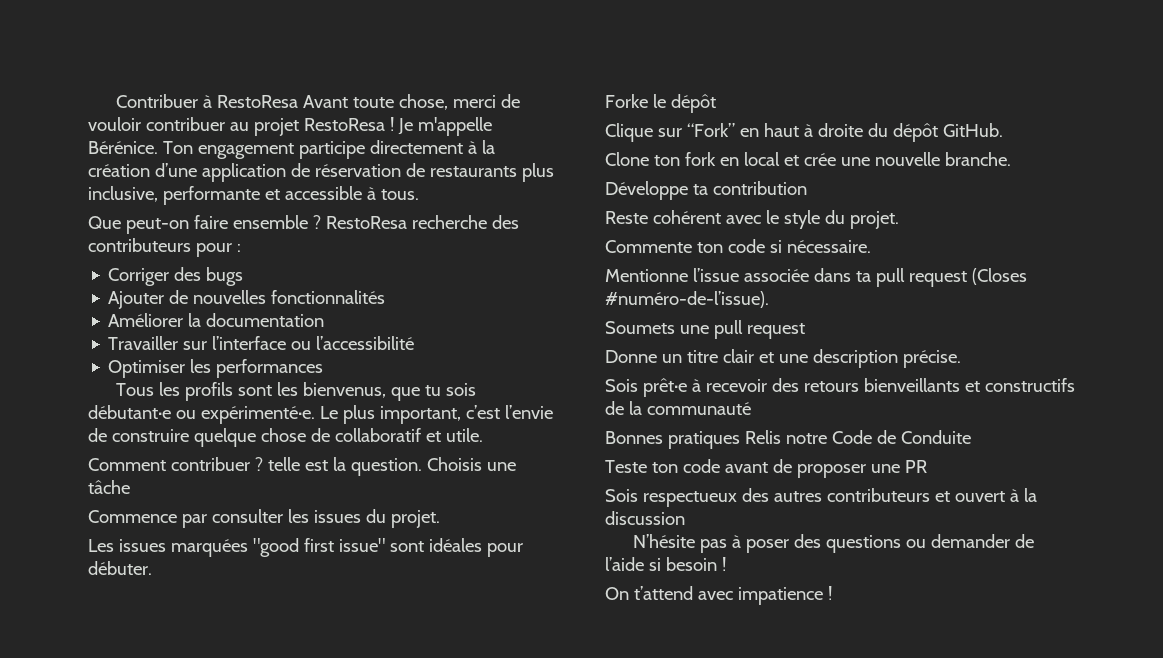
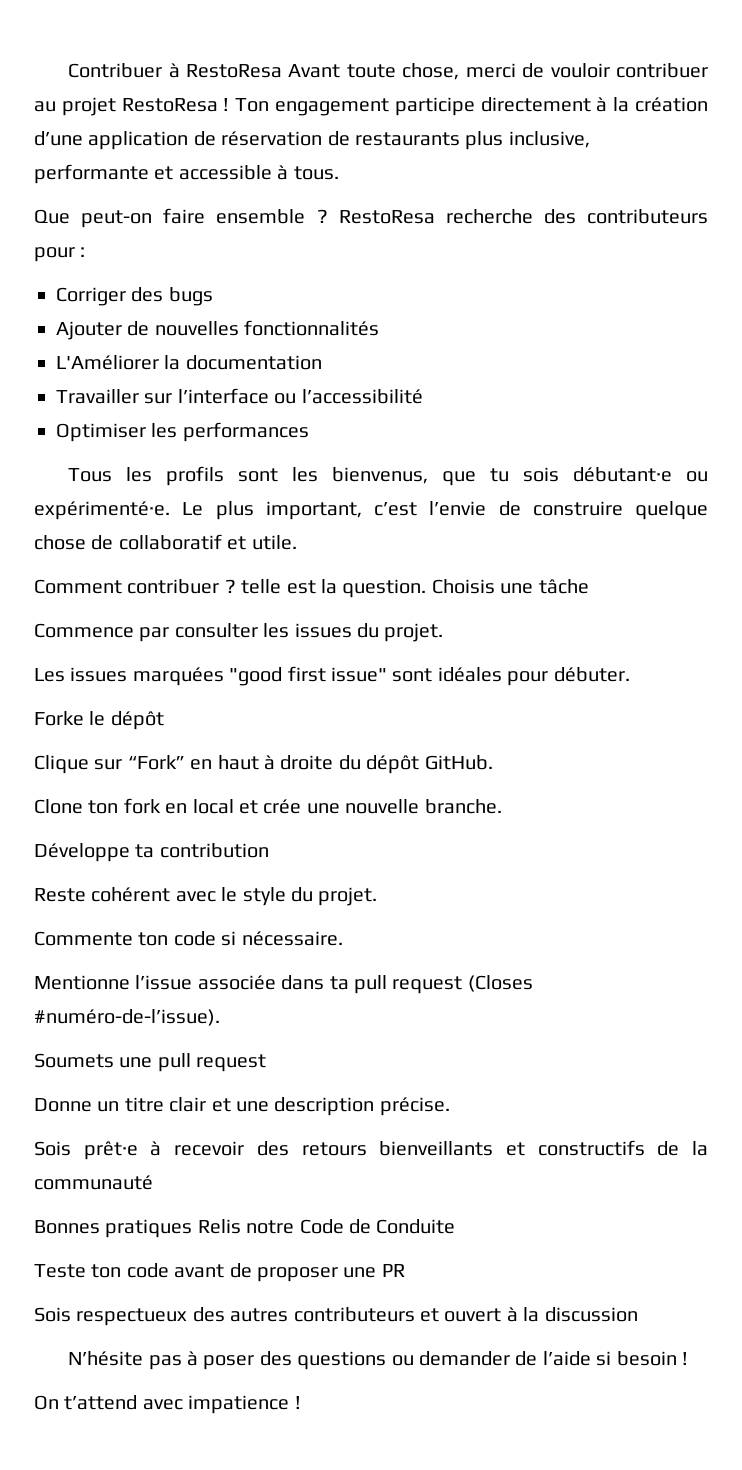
- Je m'appelle Bérénice.
- Améliorer la documentation
+ L'Améliorer la documentation

